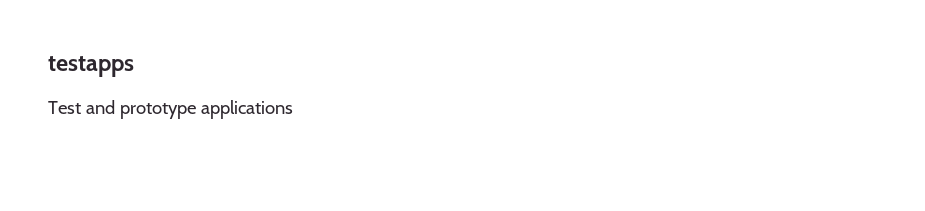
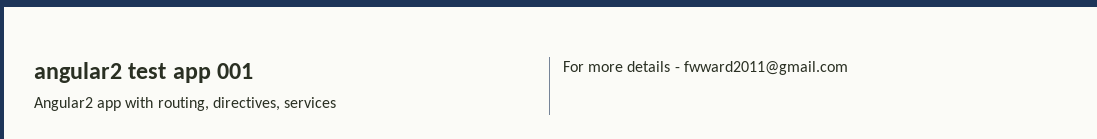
- testapps
- Test and prototype applications
+ angular2 test app 001
+ Angular2 app with routing, directives, services
+ For more details - fwward2011@gmail.com

